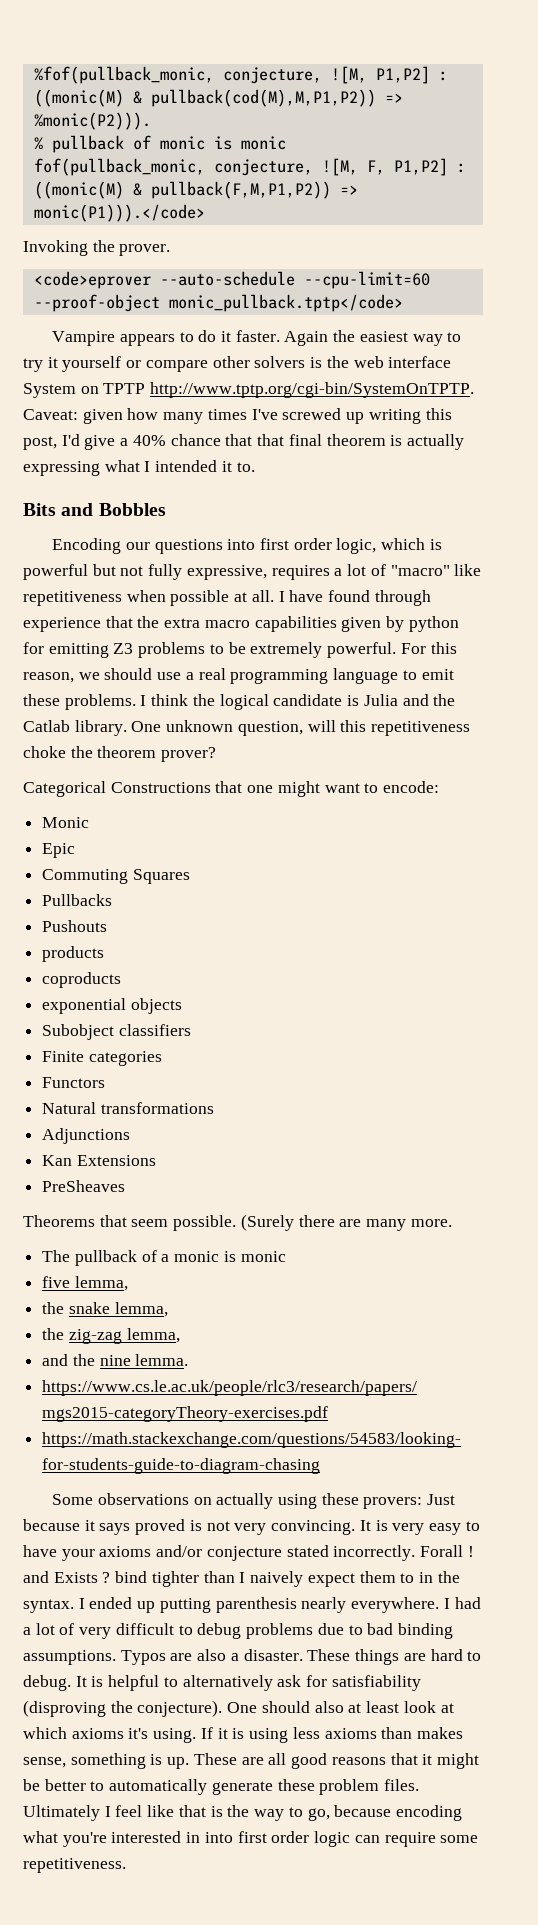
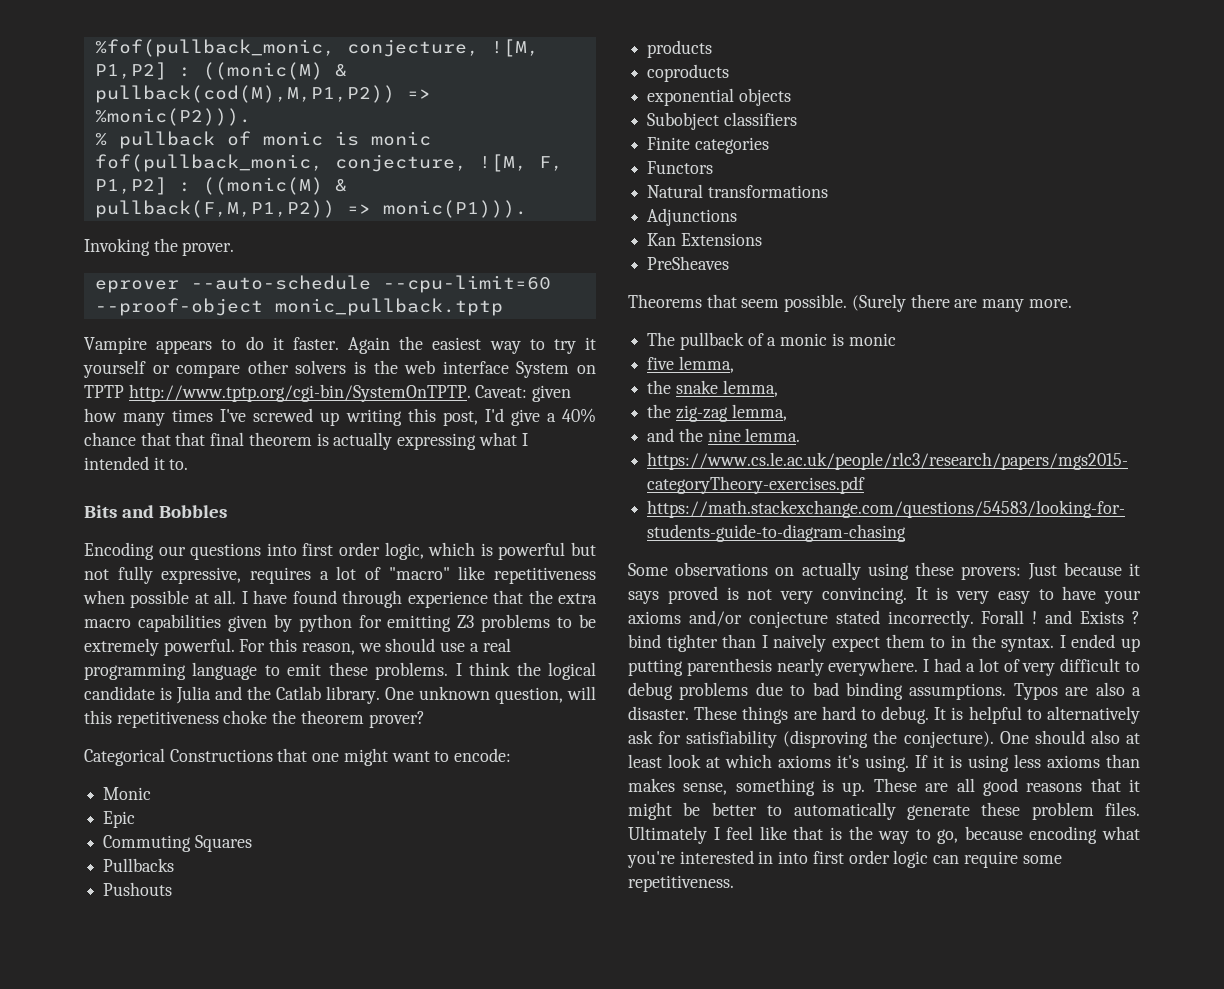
- fof(pullback_monic, conjecture, ![M, F, P1,P2] : ((monic(M) & pullback(F,M,P1,P2)) => monic(P1))).</code>
+ fof(pullback_monic, conjecture, ![M, F, P1,P2] : ((monic(M) & pullback(F,M,P1,P2)) => monic(P1))).
- <code>eprover --auto-schedule --cpu-limit=60 --proof-object monic_pullback.tptp</code>
+ eprover --auto-schedule --cpu-limit=60 --proof-object monic_pullback.tptp

